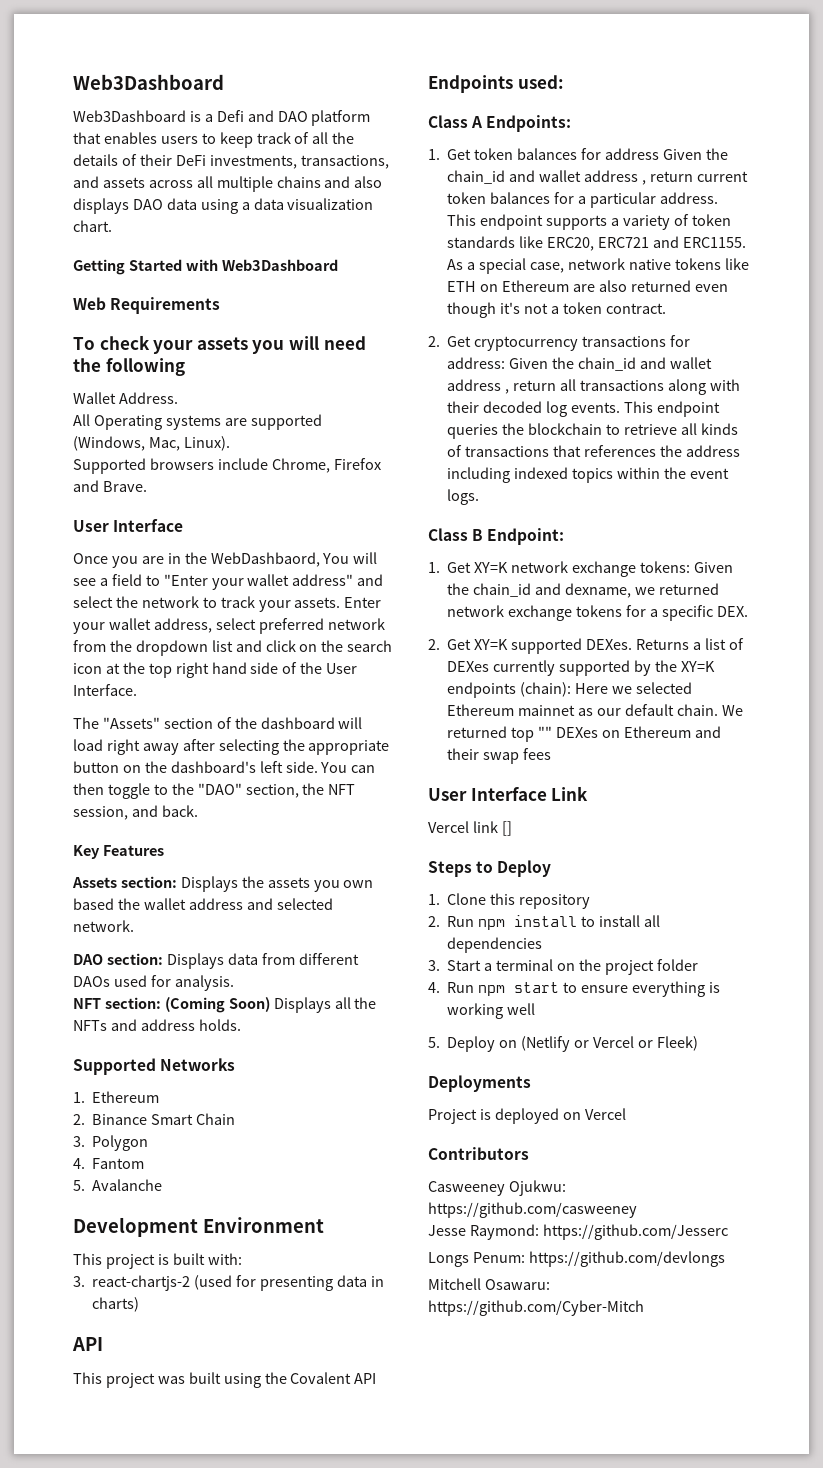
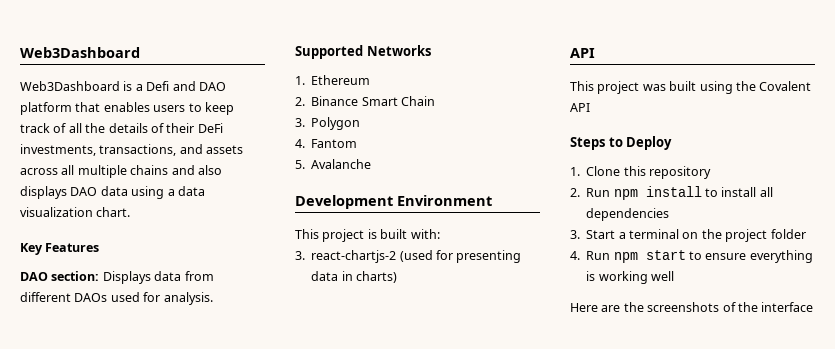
- Getting Started with Web3Dashboard
- Web Requirements
- To check your assets you will need the following
- Wallet Address.
- All Operating systems are supported (Windows, Mac, Linux).
- Supported browsers include Chrome, Firefox and Brave.
- User Interface
- Once you are in the WebDashbaord, You will see a field to "Enter your wallet address" and select the network to track your assets. Enter your wallet address, select preferred network from the dropdown list and click on the search icon at the top right hand side of the User Interface.
- The "Assets" section of the dashboard will load right away after selecting the appropriate button on the dashboard's left side. You can then toggle to the "DAO" section, the NFT session, and back.
  Key Features
- Assets section: Displays the assets you own based the wallet address and selected network.
- NFT section: (Coming Soon) Displays all the NFTs and address holds.
- Endpoints used:
- Class A Endpoints:
- 1. Get token balances for address Given the chain_id and wallet address , return current token balances for a particular address. This endpoint supports a variety of token standards like ERC20, ERC721 and ERC1155. As a special case, network native tokens like ETH on Ethereum are also returned even though it's not a token contract.
- 2. Get cryptocurrency transactions for address: Given the chain_id and wallet address , return all transactions along with their decoded log events. This endpoint queries the blockchain to retrieve all kinds of transactions that references the address including indexed topics within the event logs.
- Class B Endpoint:
- 1. Get XY=K network exchange tokens: Given the chain_id and dexname, we returned network exchange tokens for a specific DEX.
- 2. Get XY=K supported DEXes. Returns a list of DEXes currently supported by the XY=K endpoints (chain): Here we selected Ethereum mainnet as our default chain. We returned top "" DEXes on Ethereum and their swap fees
- User Interface Link
- Vercel link []
- 5. Deploy on (Netlify or Vercel or Fleek)
- Deployments
- Project is deployed on Vercel
- Contributors
- Casweeney Ojukwu: https://github.com/casweeney
- Jesse Raymond: https://github.com/Jesserc
- Longs Penum: https://github.com/devlongs
- Mitchell Osawaru: https://github.com/Cyber-Mitch
+ Here are the screenshots of the interface

